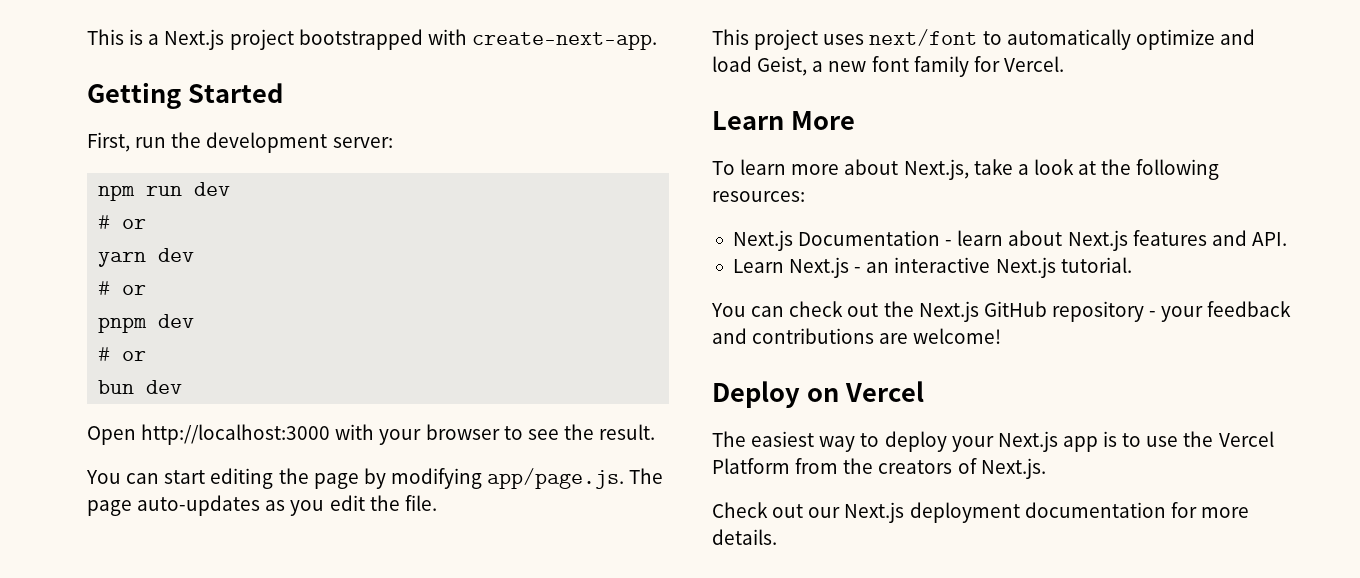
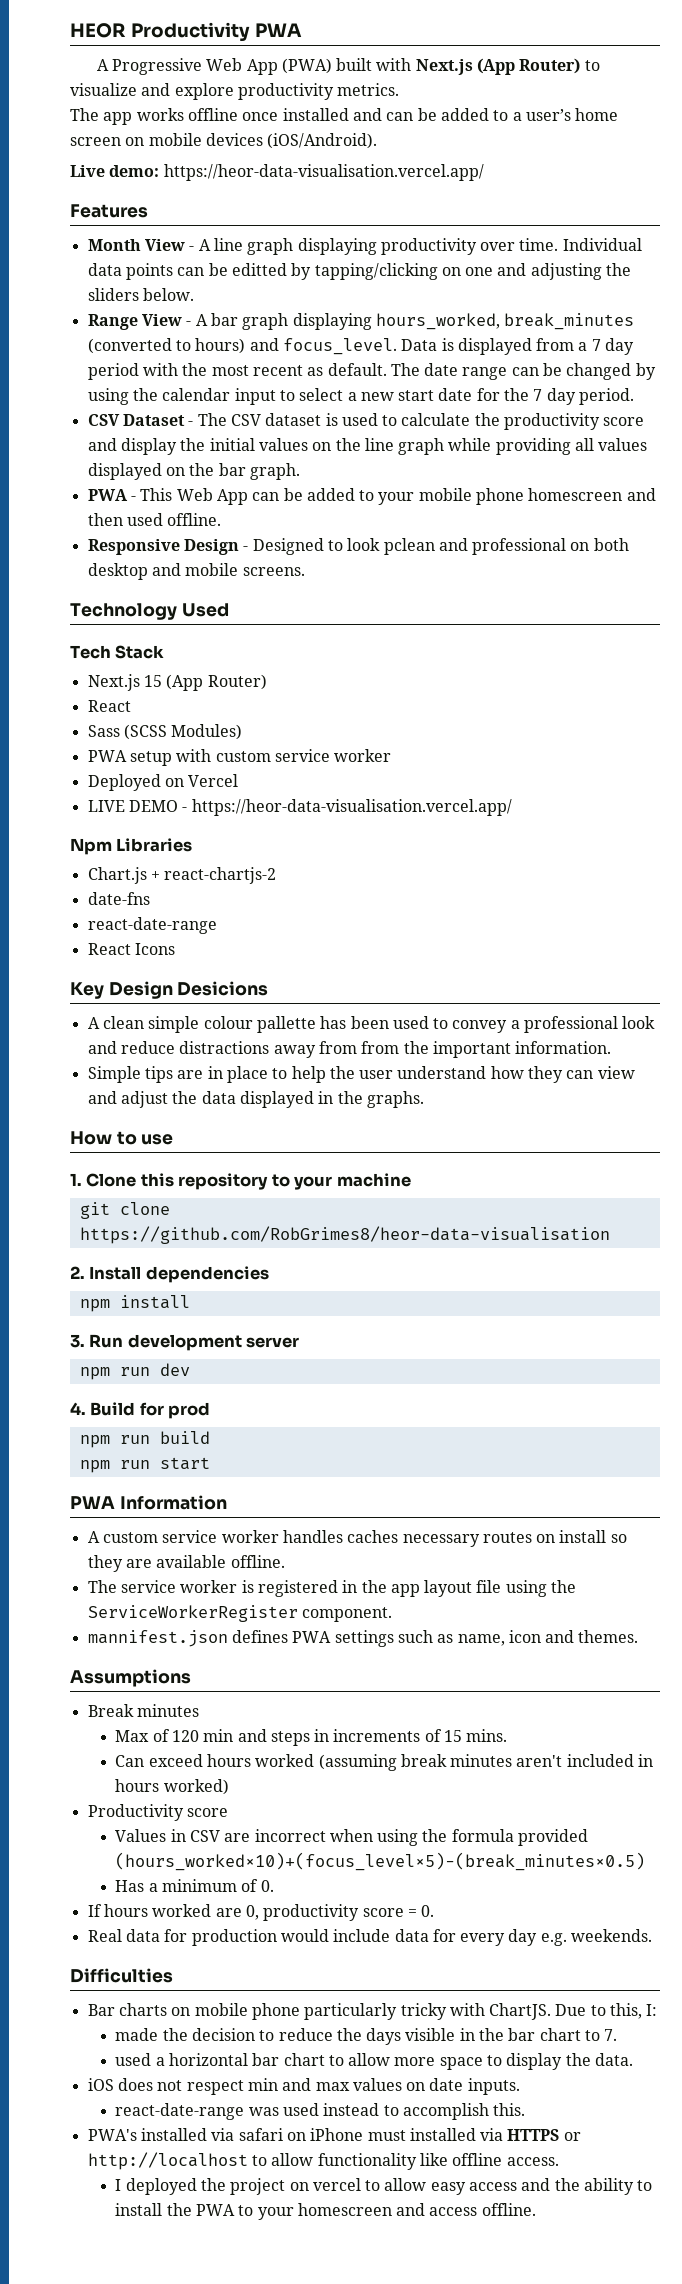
- This is a Next.js project bootstrapped with create-next-app.
- Getting Started
- First, run the development server:
+ HEOR Productivity PWA
+ A Progressive Web App (PWA) built with Next.js (App Router) to visualize and explore productivity metrics.
+ The app works offline once installed and can be added to a user’s home screen on mobile devices (iOS/Android).
+ Live demo: https://heor-data-visualisation.vercel.app/
+ Features
+ Month View - A line graph displaying productivity over time. Individual data points can be editted by tapping/clicking on one and adjusting the sliders below.
+ Range View - A bar graph displaying hours_worked, break_minutes (converted to hours) and focus_level. Data is displayed from a 7 day period with the most recent as default. The date range can be changed by using the calendar input to select a new start date for the 7 day period.
+ CSV Dataset - The CSV dataset is used to calculate the productivity score and display the initial values on the line graph while providing all values displayed on the bar graph.
+ PWA - This Web App can be added to your mobile phone homescreen and then used offline.
+ Responsive Design - Designed to look pclean and professional on both desktop and mobile screens.
+ Technology Used
+ Tech Stack
+ Next.js 15 (App Router)
+ React
+ Sass (SCSS Modules)
+ PWA setup with custom service worker
+ Deployed on Vercel
+ LIVE DEMO - https://heor-data-visualisation.vercel.app/
+ Npm Libraries
+ Chart.js + react-chartjs-2
+ date-fns
+ react-date-range
+ React Icons
+ Key Design Desicions
+ A clean simple colour pallette has been used to convey a professional look and reduce distractions away from from the important information.
+ Simple tips are in place to help the user understand how they can view and adjust the data displayed in the graphs.
+ How to use
+ 1. Clone this repository to your machine
+ git clone https://github.com/RobGrimes8/heor-data-visualisation
+ 2. Install dependencies
+ npm install
+ 3. Run development server
  npm run dev
- # or
- yarn dev
- # or
- pnpm dev
- # or
- bun dev
- Open http://localhost:3000 with your browser to see the result.
- You can start editing the page by modifying app/page.js. The page auto-updates as you edit the file.
- This project uses next/font to automatically optimize and load Geist, a new font family for Vercel.
- Learn More
- To learn more about Next.js, take a look at the following resources:
- Next.js Documentation - learn about Next.js features and API.
- Learn Next.js - an interactive Next.js tutorial.
- You can check out the Next.js GitHub repository - your feedback and contributions are welcome!
- Deploy on Vercel
- The easiest way to deploy your Next.js app is to use the Vercel Platform from the creators of Next.js.
- Check out our Next.js deployment documentation for more details.
+ 4. Build for prod
+ npm run build
+ npm run start
+ PWA Information
+ A custom service worker handles caches necessary routes on install so they are available offline.
+ The service worker is registered in the app layout file using the ServiceWorkerRegister component.
+ mannifest.json defines PWA settings such as name, icon and themes.
+ Assumptions
+ Break minutes
+ Max of 120 min and steps in increments of 15 mins.
+ Can exceed hours worked (assuming break minutes aren't included in hours worked)
+ Productivity score
+ Values in CSV are incorrect when using the formula provided (hours_worked×10)+(focus_level×5)−(break_minutes×0.5)
+ Has a minimum of 0.
+ If hours worked are 0, productivity score = 0.
+ Real data for production would include data for every day e.g. weekends.
+ Difficulties
+ Bar charts on mobile phone particularly tricky with ChartJS. Due to this, I:
+ made the decision to reduce the days visible in the bar chart to 7.
+ used a horizontal bar chart to allow more space to display the data.
+ iOS does not respect min and max values on date inputs.
+ react-date-range was used instead to accomplish this.
+ PWA's installed via safari on iPhone must installed via HTTPS or http://localhost to allow functionality like offline access.
+ I deployed the project on vercel to allow easy access and the ability to install the PWA to your homescreen and access offline.

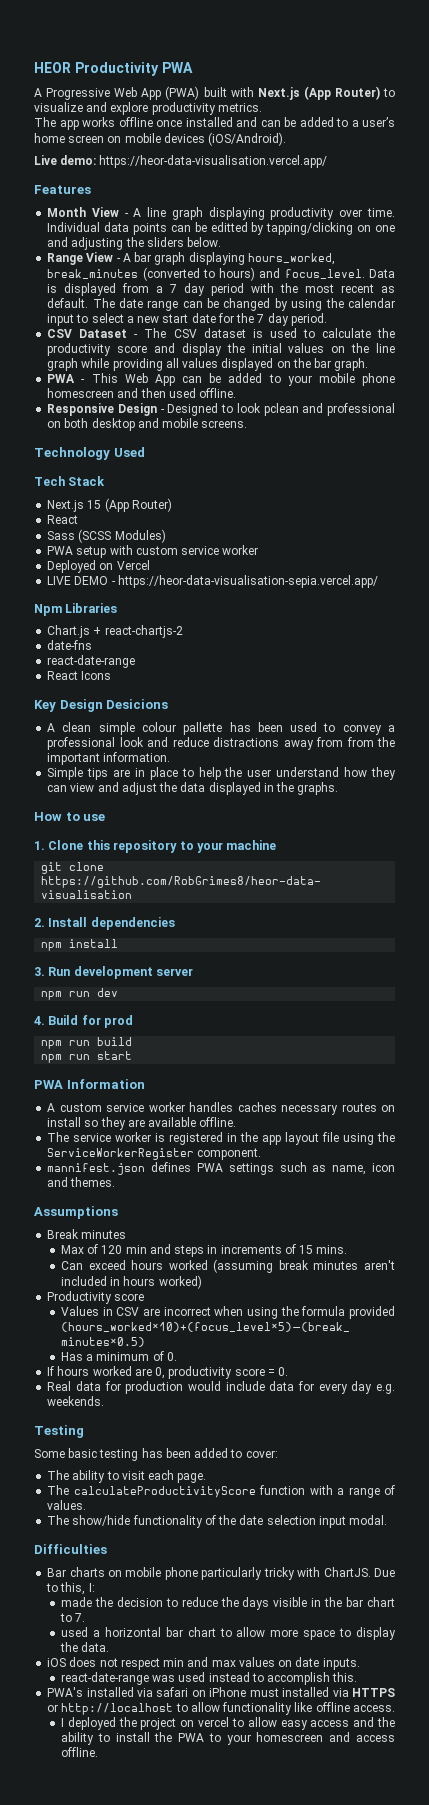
- LIVE DEMO - https://heor-data-visualisation.vercel.app/
+ LIVE DEMO - https://heor-data-visualisation-sepia.vercel.app/
+ Testing
+ Some basic testing has been added to cover:
+ The ability to visit each page.
+ The calculateProductivityScore function with a range of values.
+ The show/hide functionality of the date selection input modal.

